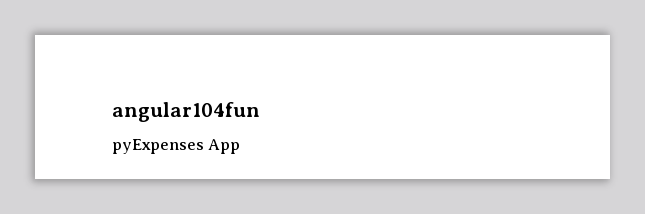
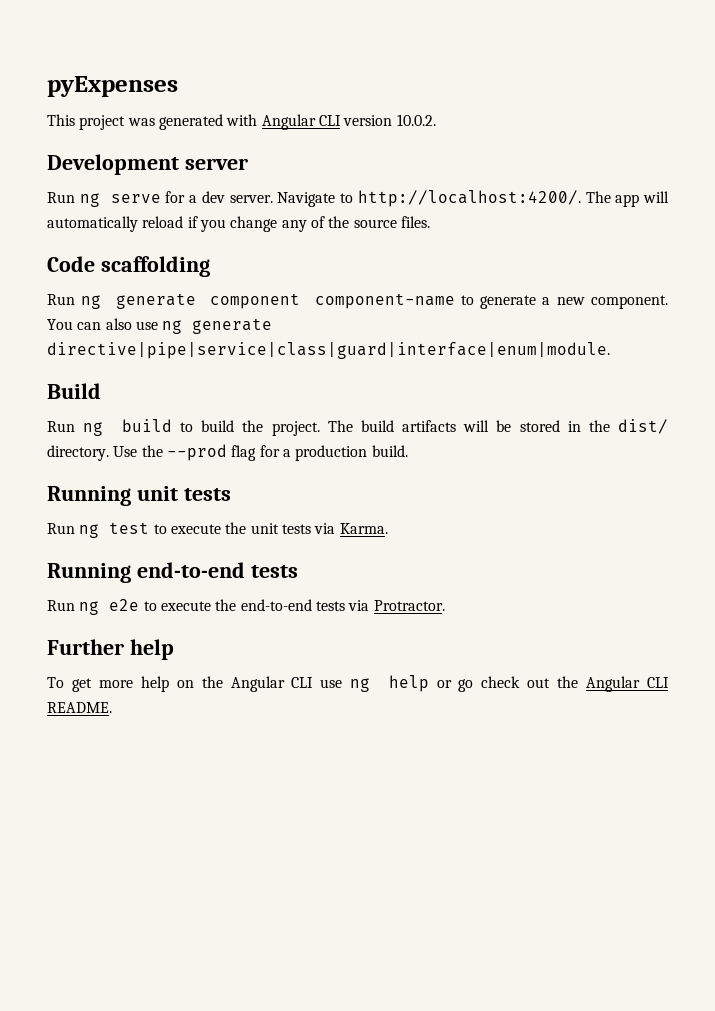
- angular104fun
- pyExpenses App
+ pyExpenses
+ This project was generated with Angular CLI version 10.0.2.
+ Development server
+ Run ng serve for a dev server. Navigate to http://localhost:4200/. The app will automatically reload if you change any of the source files.
+ Code scaffolding
+ Run ng generate component component-name to generate a new component. You can also use ng generate directive|pipe|service|class|guard|interface|enum|module.
+ Build
+ Run ng build to build the project. The build artifacts will be stored in the dist/ directory. Use the --prod flag for a production build.
+ Running unit tests
+ Run ng test to execute the unit tests via Karma.
+ Running end-to-end tests
+ Run ng e2e to execute the end-to-end tests via Protractor.
+ Further help
+ To get more help on the Angular CLI use ng help or go check out the Angular CLI README.

